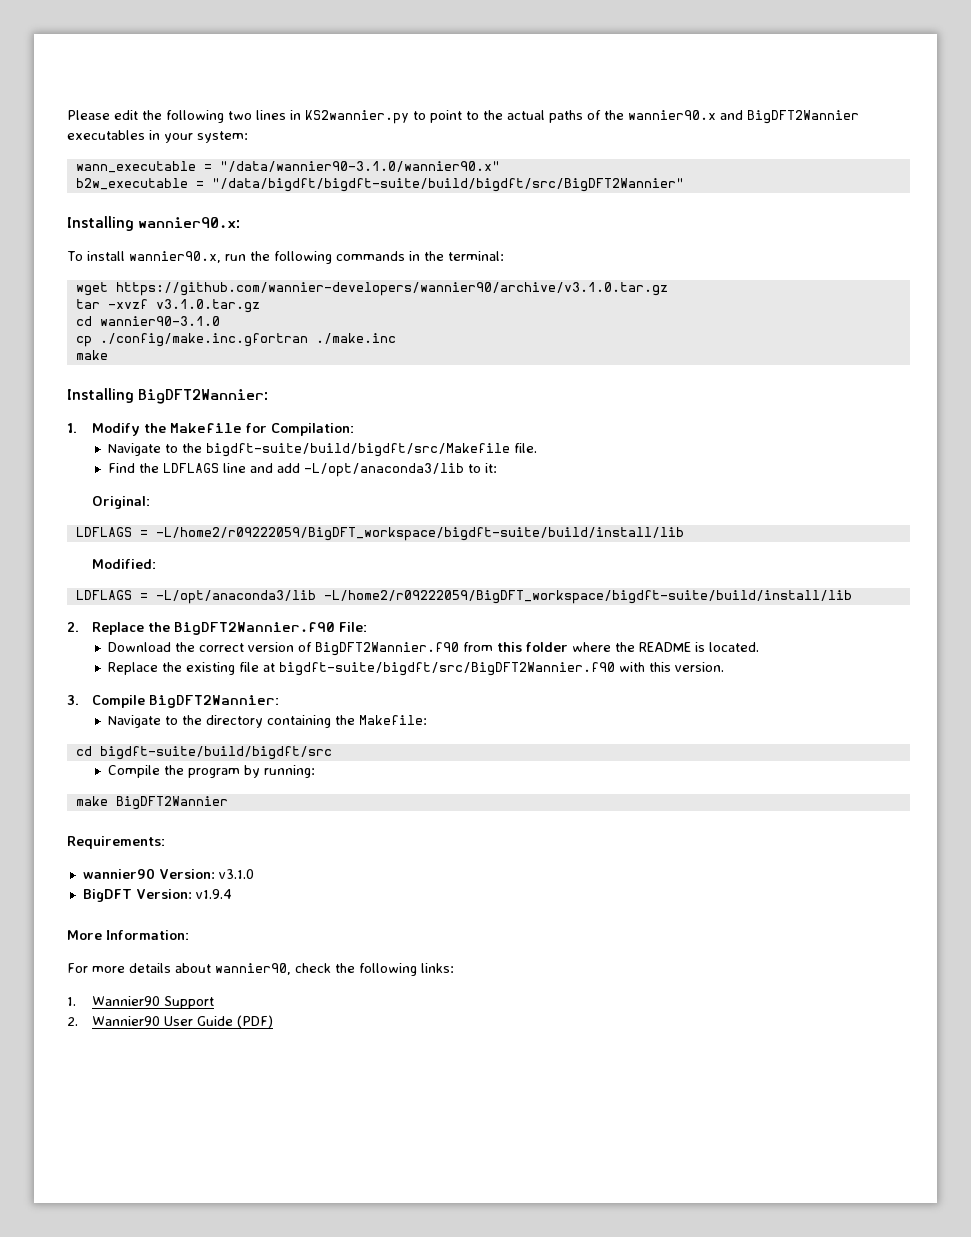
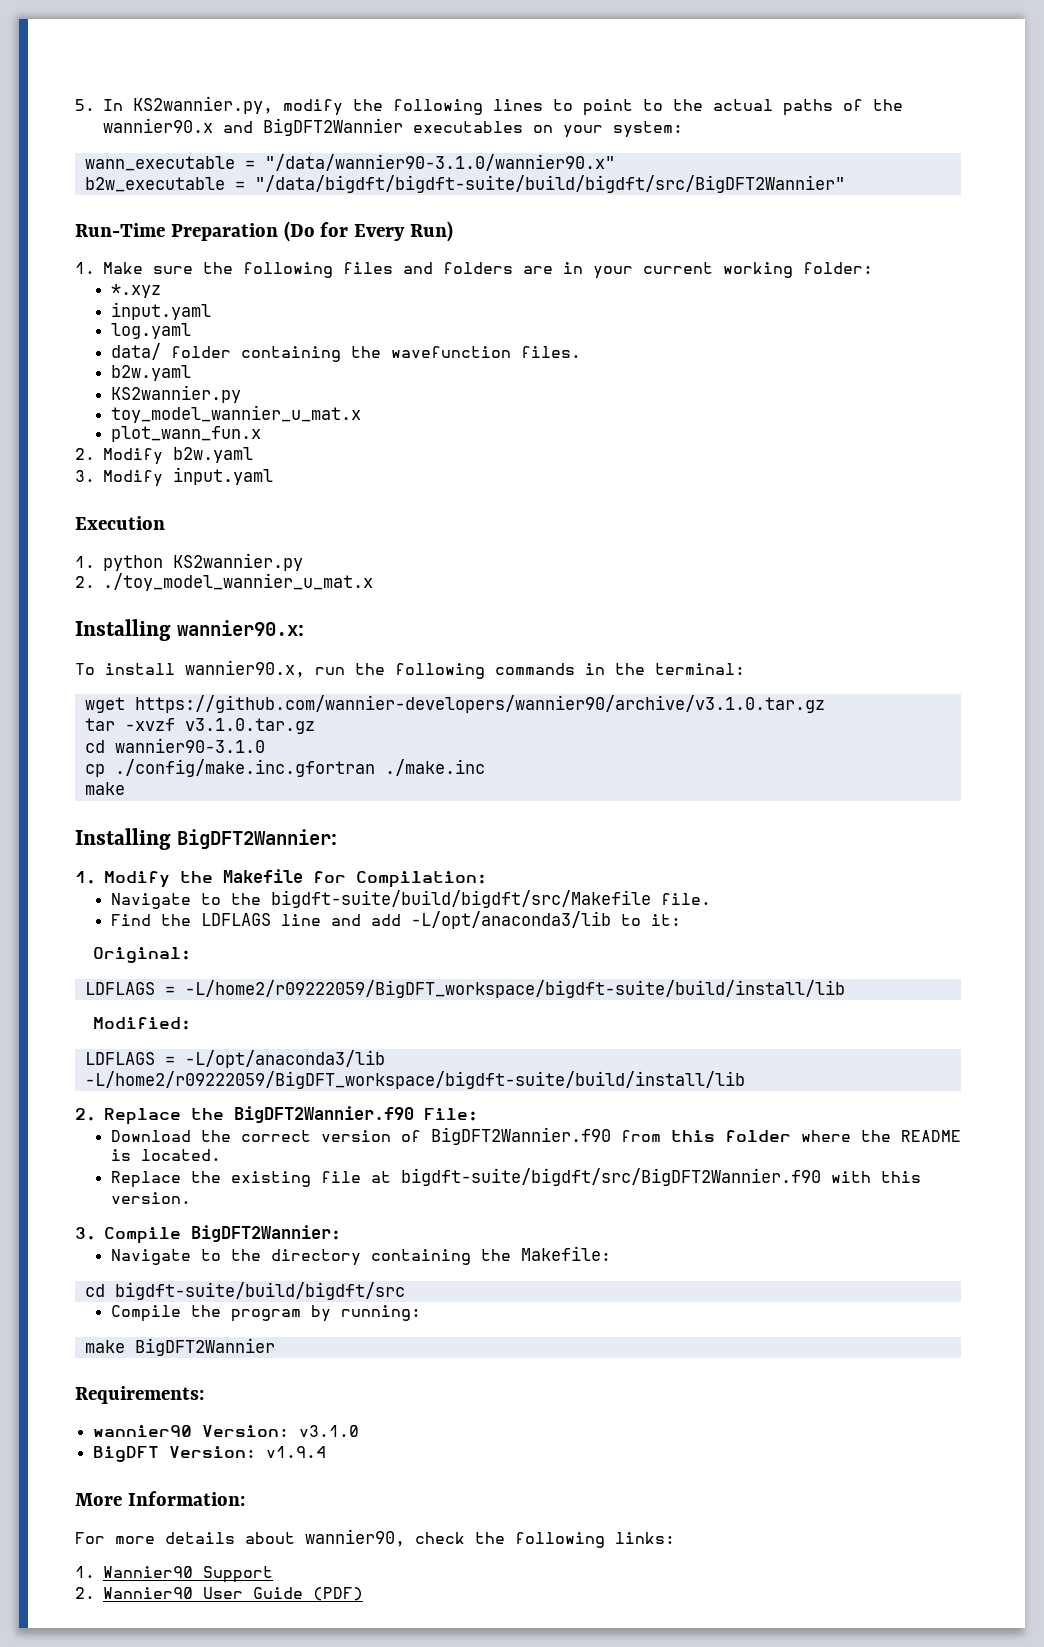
- Please edit the following two lines in KS2wannier.py to point to the actual paths of the wannier90.x and BigDFT2Wannier executables in your system:
+ 5. In KS2wannier.py, modify the following lines to point to the actual paths of the wannier90.x and BigDFT2Wannier executables on your system:
+ Run-Time Preparation (Do for Every Run)
+ 1. Make sure the following files and folders are in your current working folder:
+ *.xyz
+ input.yaml
+ log.yaml
+ data/ folder containing the wavefunction files.
+ b2w.yaml
+ KS2wannier.py
+ toy_model_wannier_u_mat.x
+ plot_wann_fun.x
+ 2. Modify b2w.yaml
+ 3. Modify input.yaml
+ Execution
+ 1. python KS2wannier.py
+ 2. ./toy_model_wannier_u_mat.x

